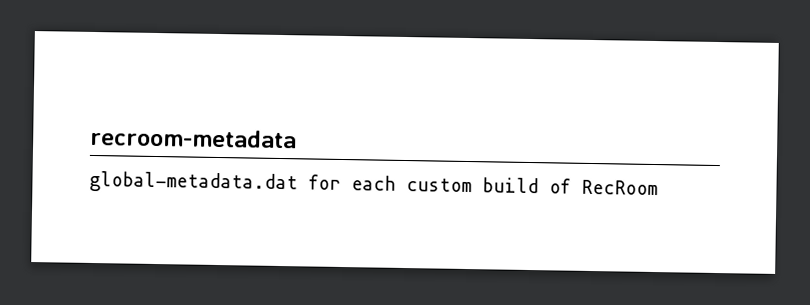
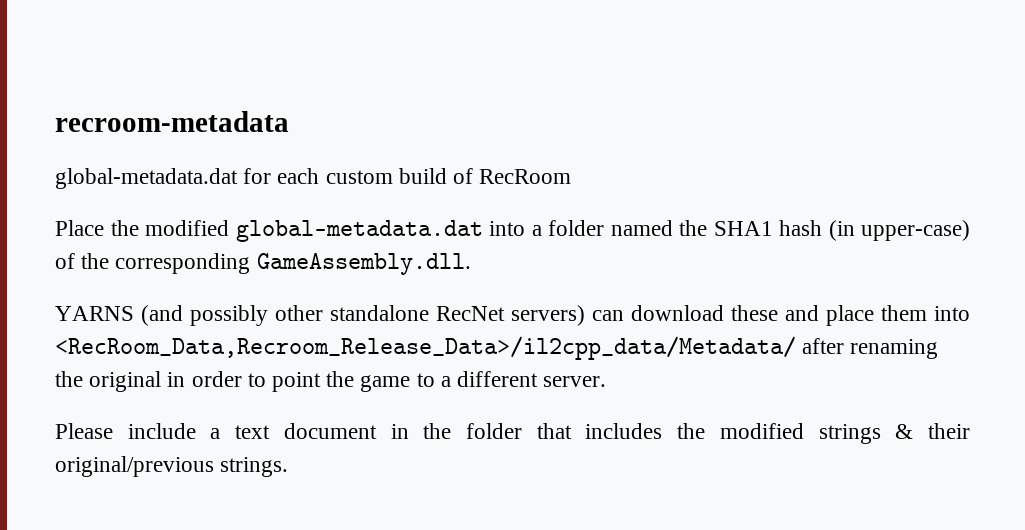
+ Place the modified global-metadata.dat into a folder named the SHA1 hash (in upper-case) of the corresponding GameAssembly.dll.
+ YARNS (and possibly other standalone RecNet servers) can download these and place them into <RecRoom_Data,Recroom_Release_Data>/il2cpp_data/Metadata/ after renaming the original in order to point the game to a different server.
+ Please include a text document in the folder that includes the modified strings & their original/previous strings.

